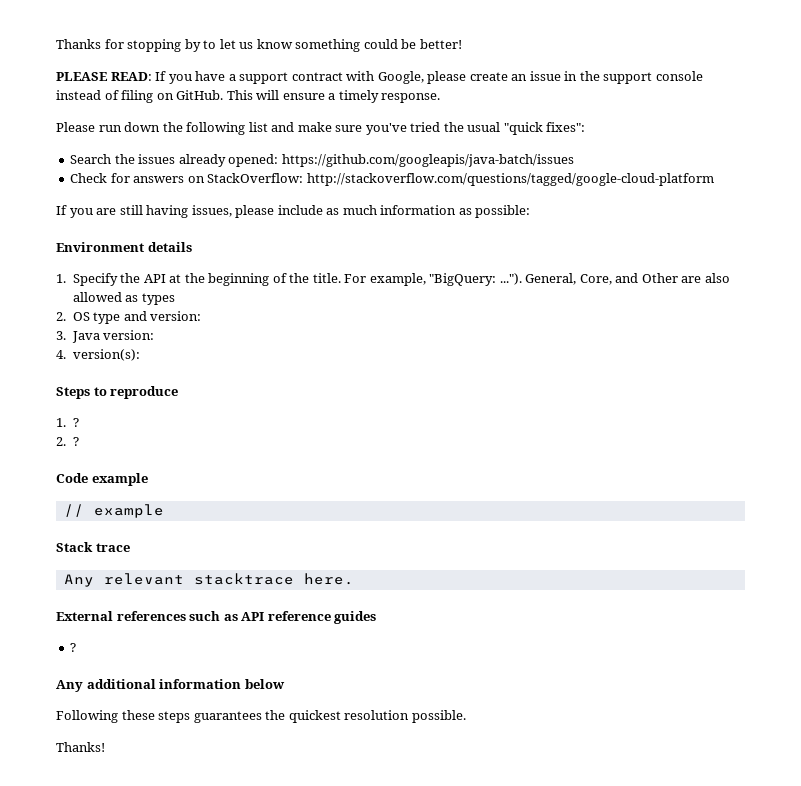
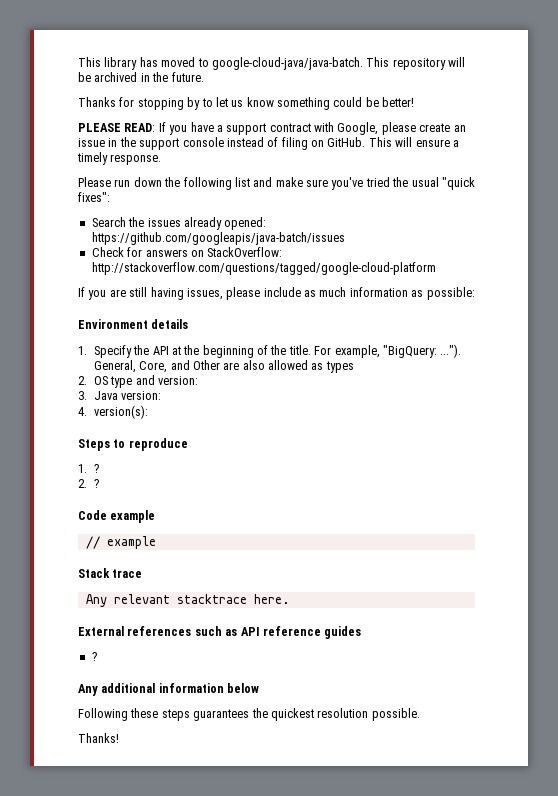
+ This library has moved to google-cloud-java/java-batch. This repository will be archived in the future.

